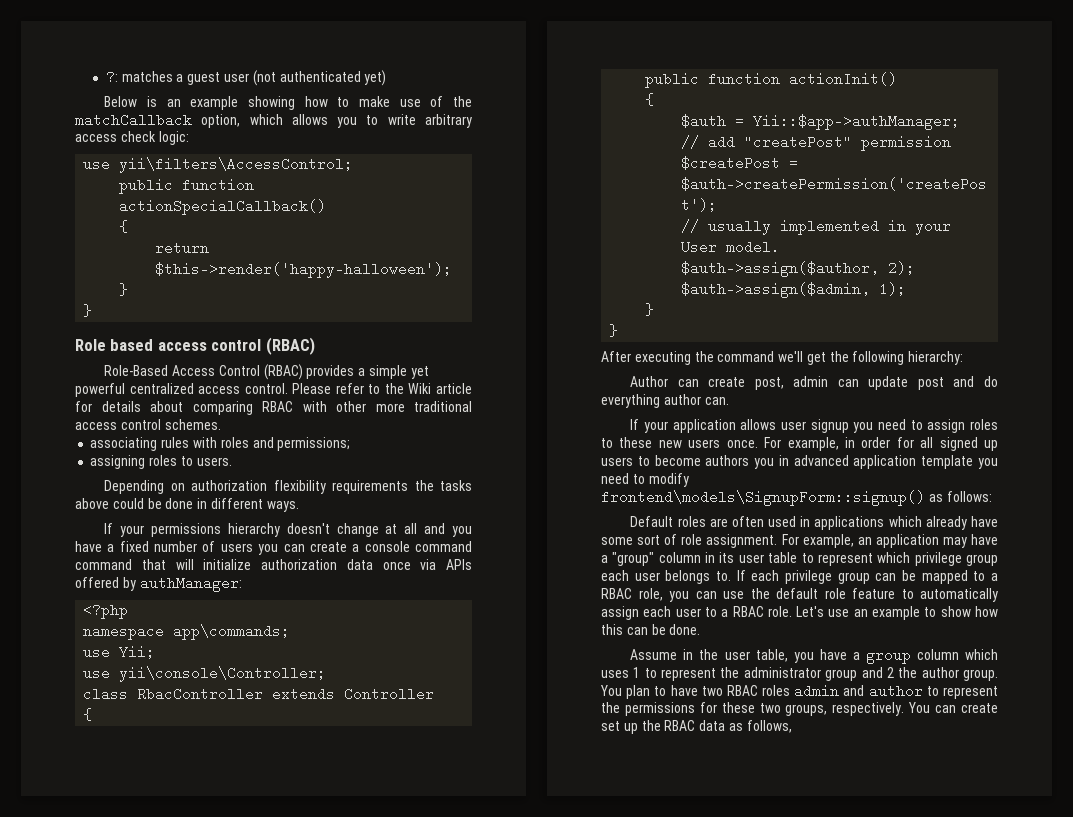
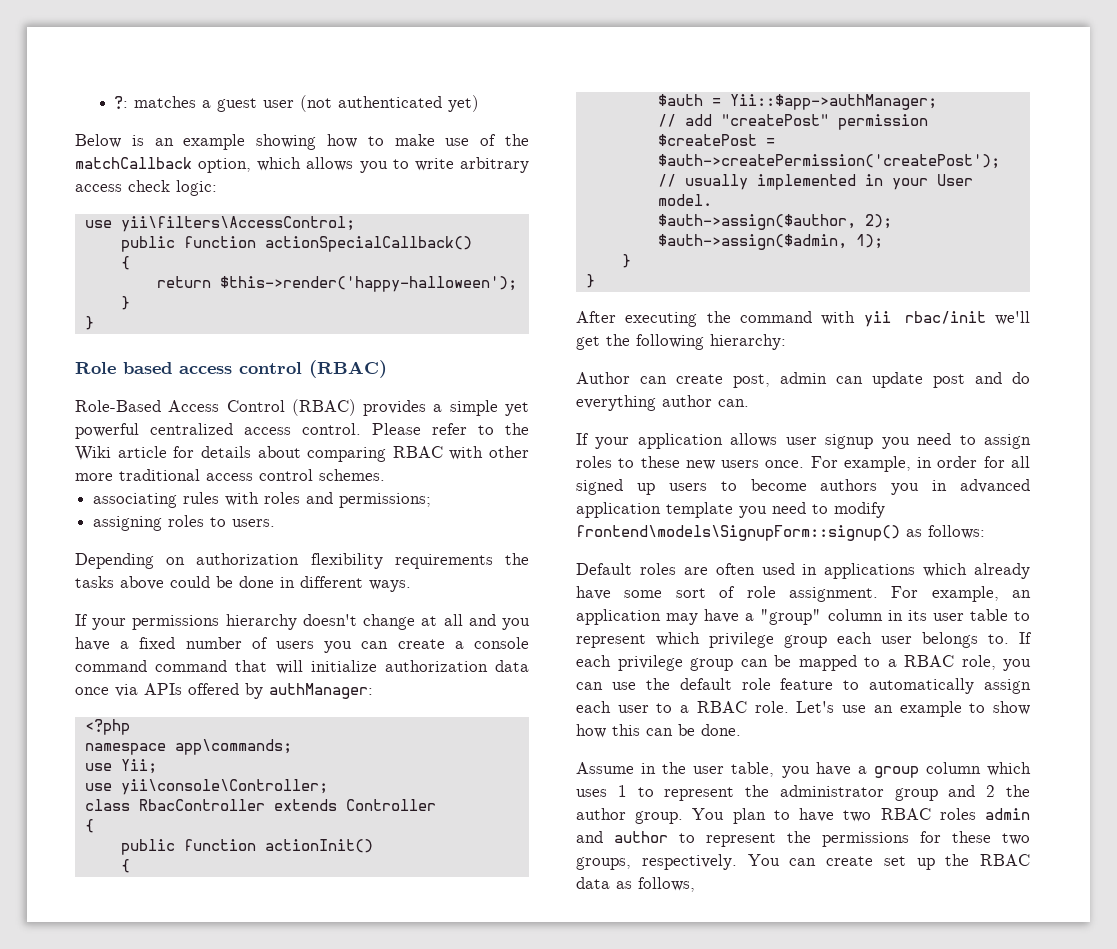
- After executing the command we'll get the following hierarchy:
+ After executing the command with yii rbac/init we'll get the following hierarchy:

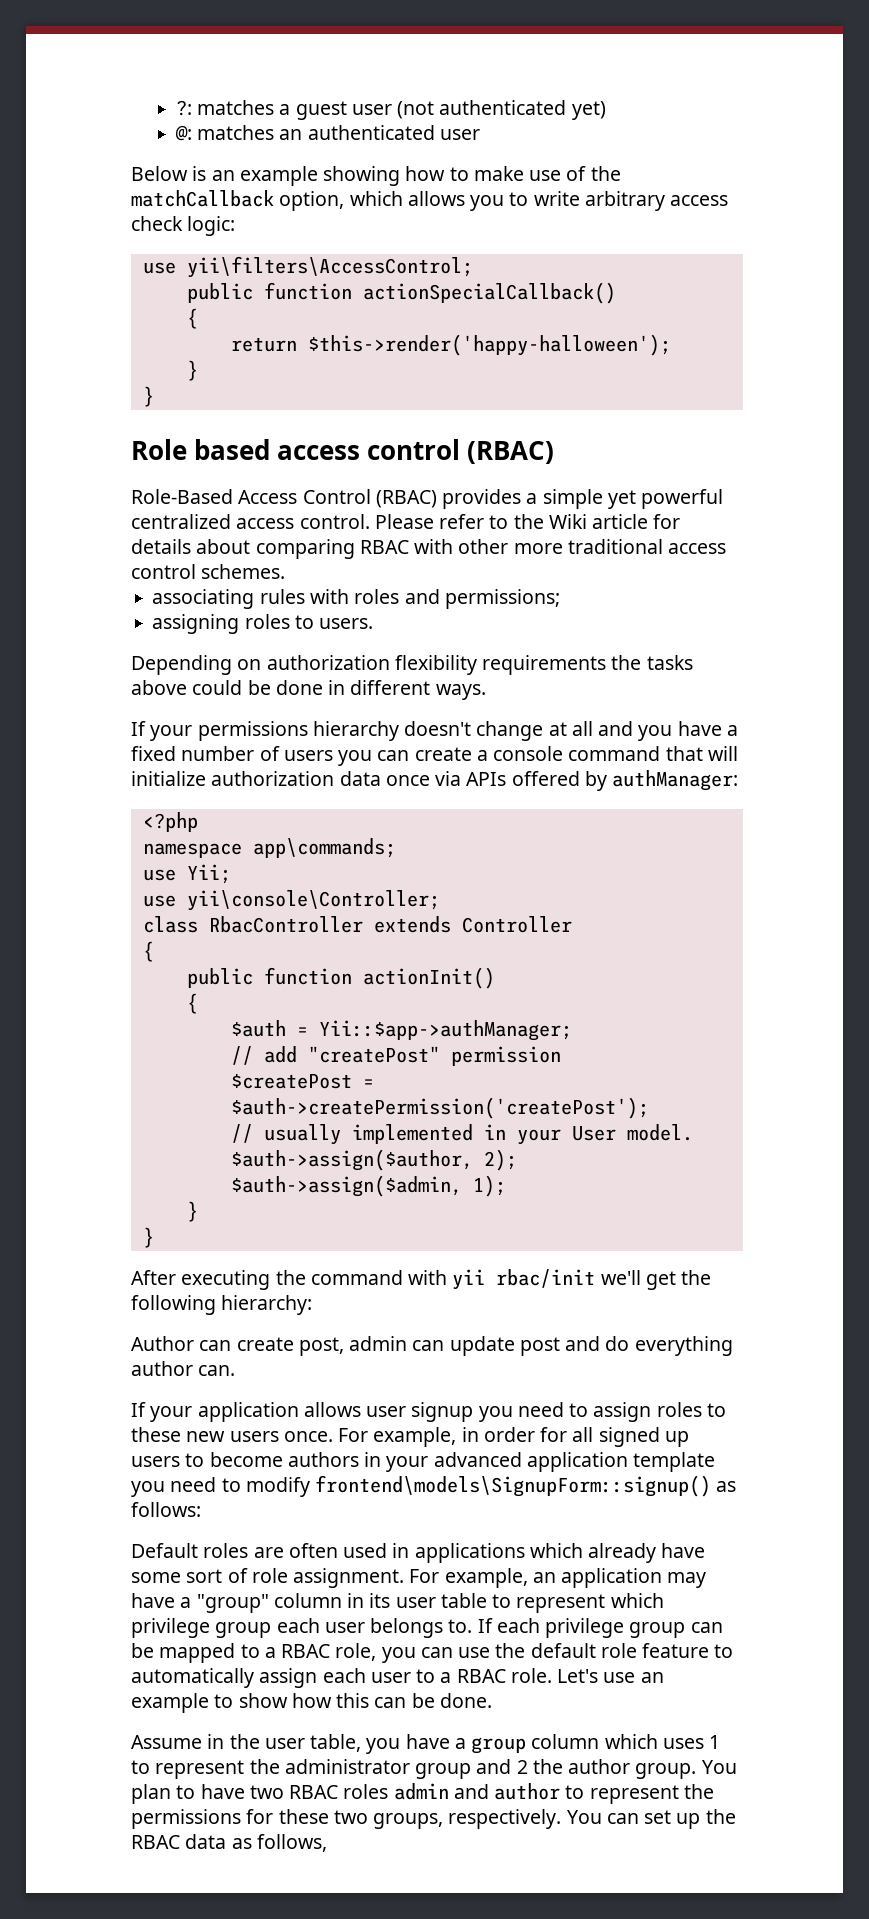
+ @: matches an authenticated user
- If your permissions hierarchy doesn't change at all and you have a fixed number of users you can create a console command command that will initialize authorization data once via APIs offered by authManager:
+ If your permissions hierarchy doesn't change at all and you have a fixed number of users you can create a console command that will initialize authorization data once via APIs offered by authManager:
- For example, in order for all signed up users to become authors you in advanced application template you need to modify frontend\models\SignupForm::signup() as follows:
+ For example, in order for all signed up users to become authors in your advanced application template you need to modify frontend\models\SignupForm::signup() as follows:
- You can create set up the RBAC data as follows,
+ You can set up the RBAC data as follows,

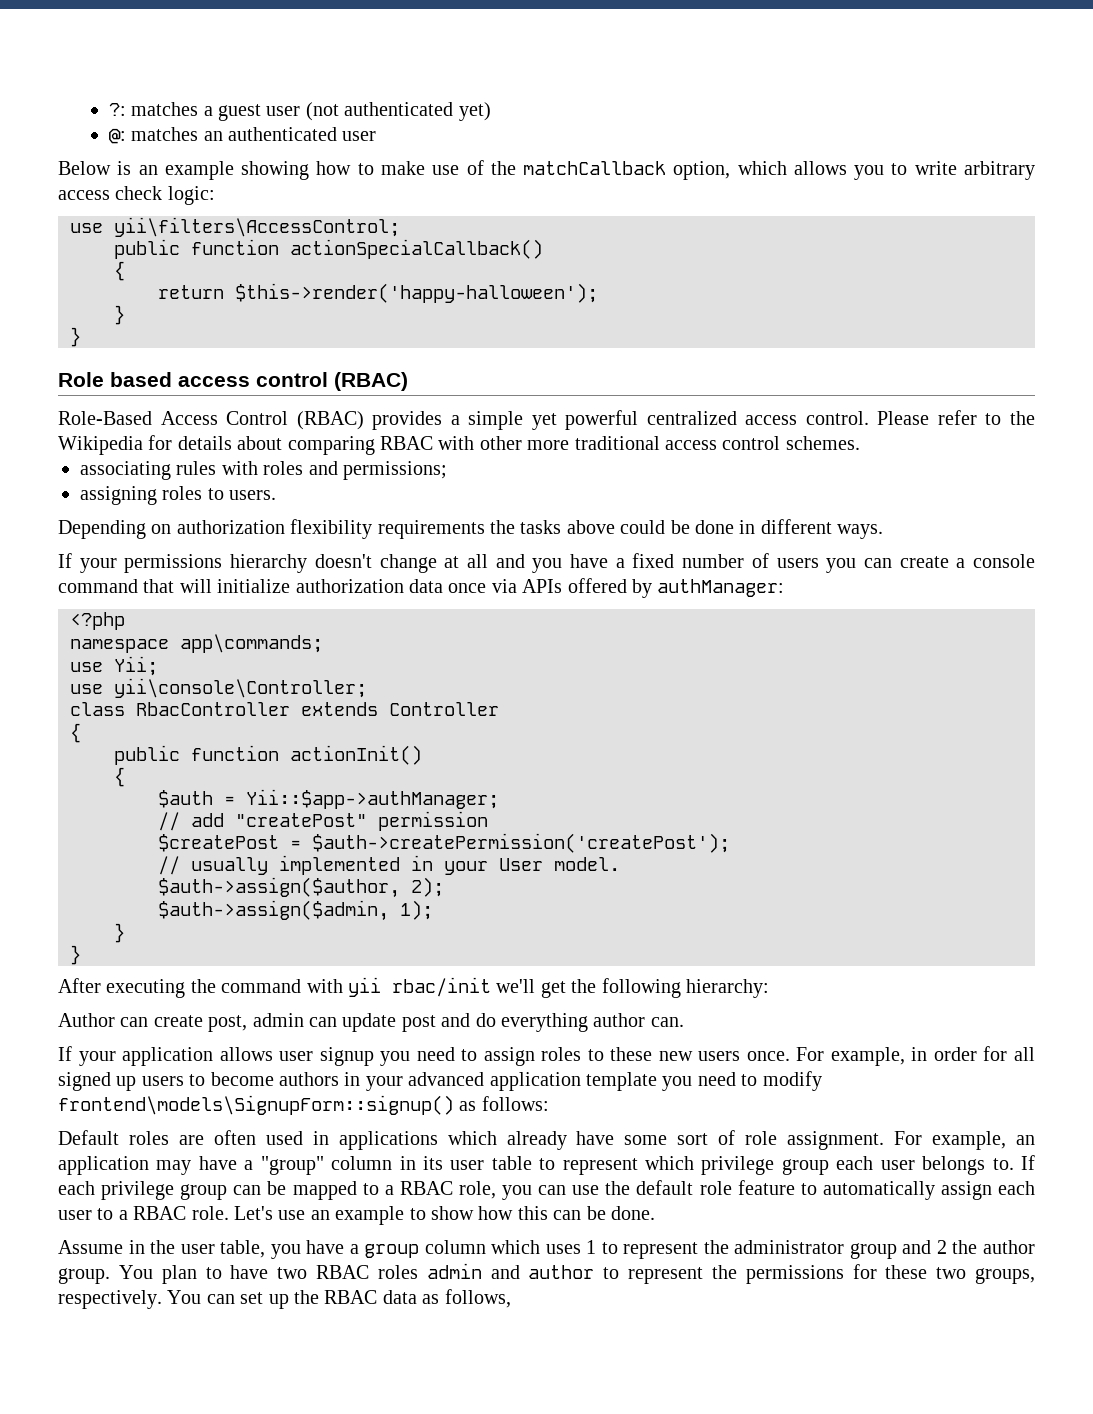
- Please refer to the Wiki article for details about comparing RBAC with other more traditional access control schemes.
+ Please refer to the Wikipedia for details about comparing RBAC with other more traditional access control schemes.

